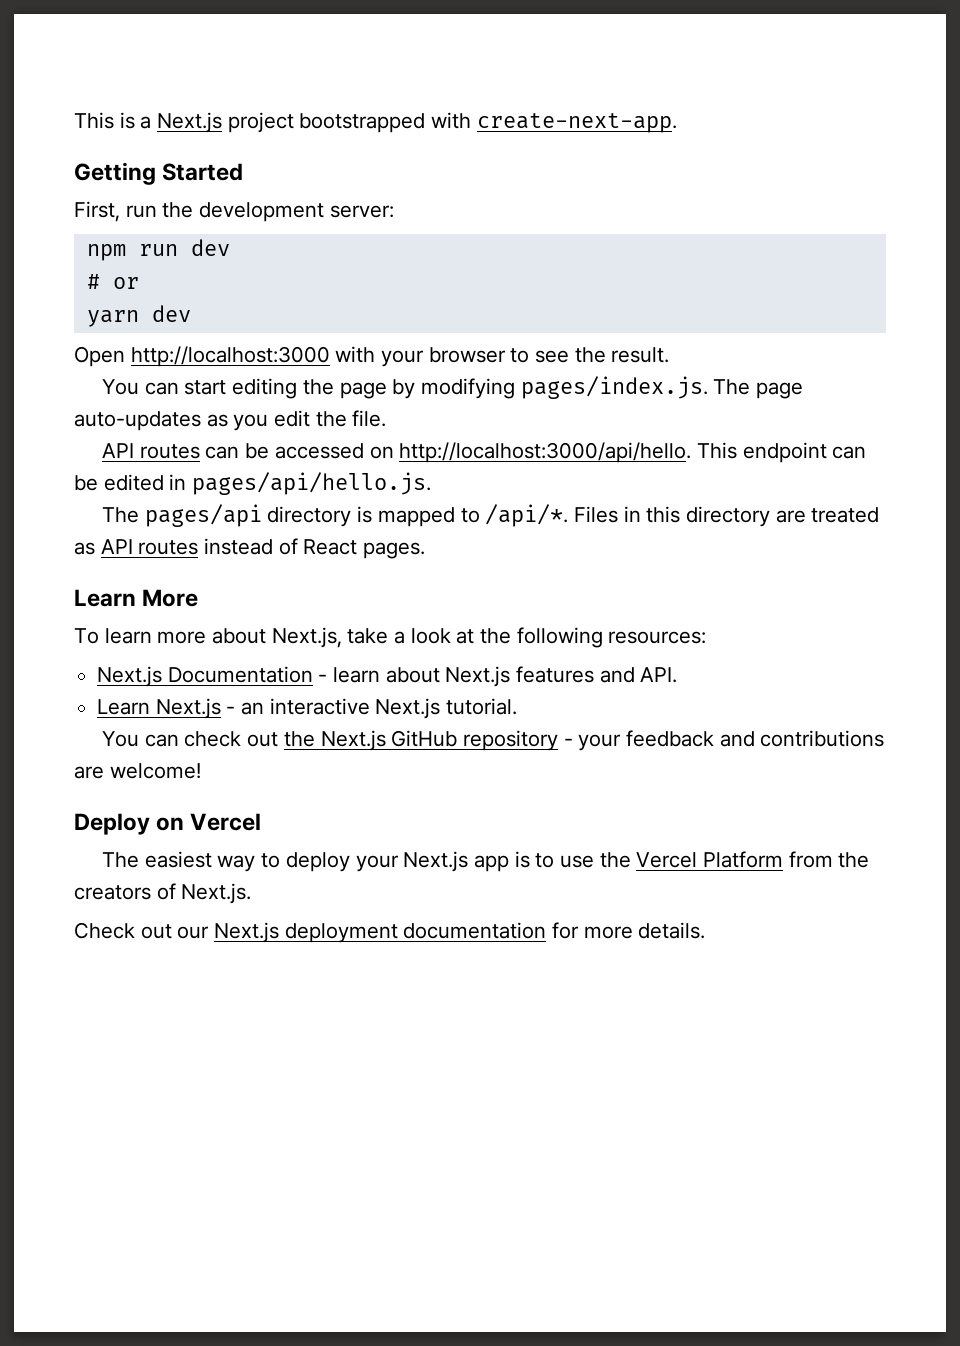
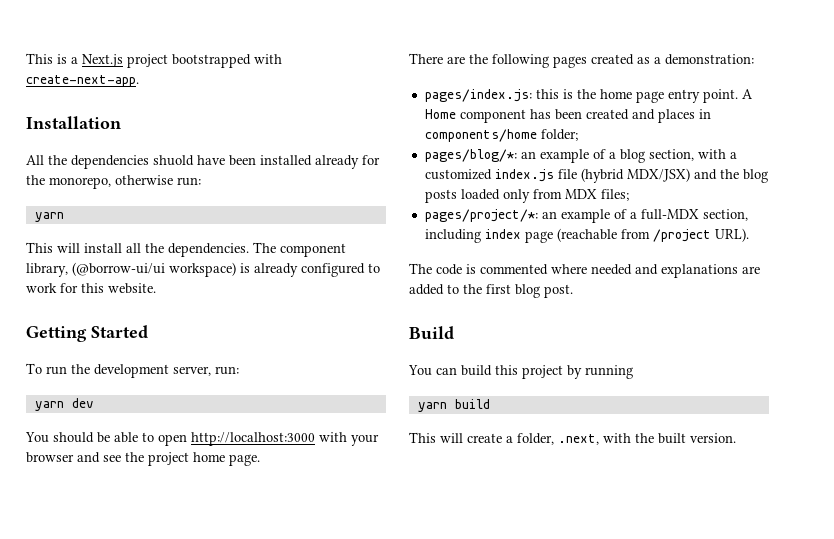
+ Installation
+ All the dependencies shuold have been installed already for the monorepo, otherwise run:
+ yarn
+ This will install all the dependencies. The component library, (@borrow-ui/ui workspace) is already configured to work for this website.
- First, run the development server:
- npm run dev
- # or
+ To run the development server, run:
  yarn dev
- Open http://localhost:3000 with your browser to see the result.
- You can start editing the page by modifying pages/index.js. The page auto-updates as you edit the file.
- API routes can be accessed on http://localhost:3000/api/hello. This endpoint can be edited in pages/api/hello.js.
- The pages/api directory is mapped to /api/*. Files in this directory are treated as API routes instead of React pages.
- Learn More
- To learn more about Next.js, take a look at the following resources:
- Next.js Documentation - learn about Next.js features and API.
- Learn Next.js - an interactive Next.js tutorial.
- You can check out the Next.js GitHub repository - your feedback and contributions are welcome!
- Deploy on Vercel
- The easiest way to deploy your Next.js app is to use the Vercel Platform from the creators of Next.js.
- Check out our Next.js deployment documentation for more details.
+ You should be able to open http://localhost:3000 with your browser and see the project home page.
+ There are the following pages created as a demonstration:
+ pages/index.js: this is the home page entry point. A Home component has been created and places in components/home folder;
+ pages/blog/*: an example of a blog section, with a customized index.js file (hybrid MDX/JSX) and the blog posts loaded only from MDX files;
+ pages/project/*: an example of a full-MDX section, including index page (reachable from /project URL).
+ The code is commented where needed and explanations are added to the first blog post.
+ Build
+ You can build this project by running
+ yarn build
+ This will create a folder, .next, with the built version.

